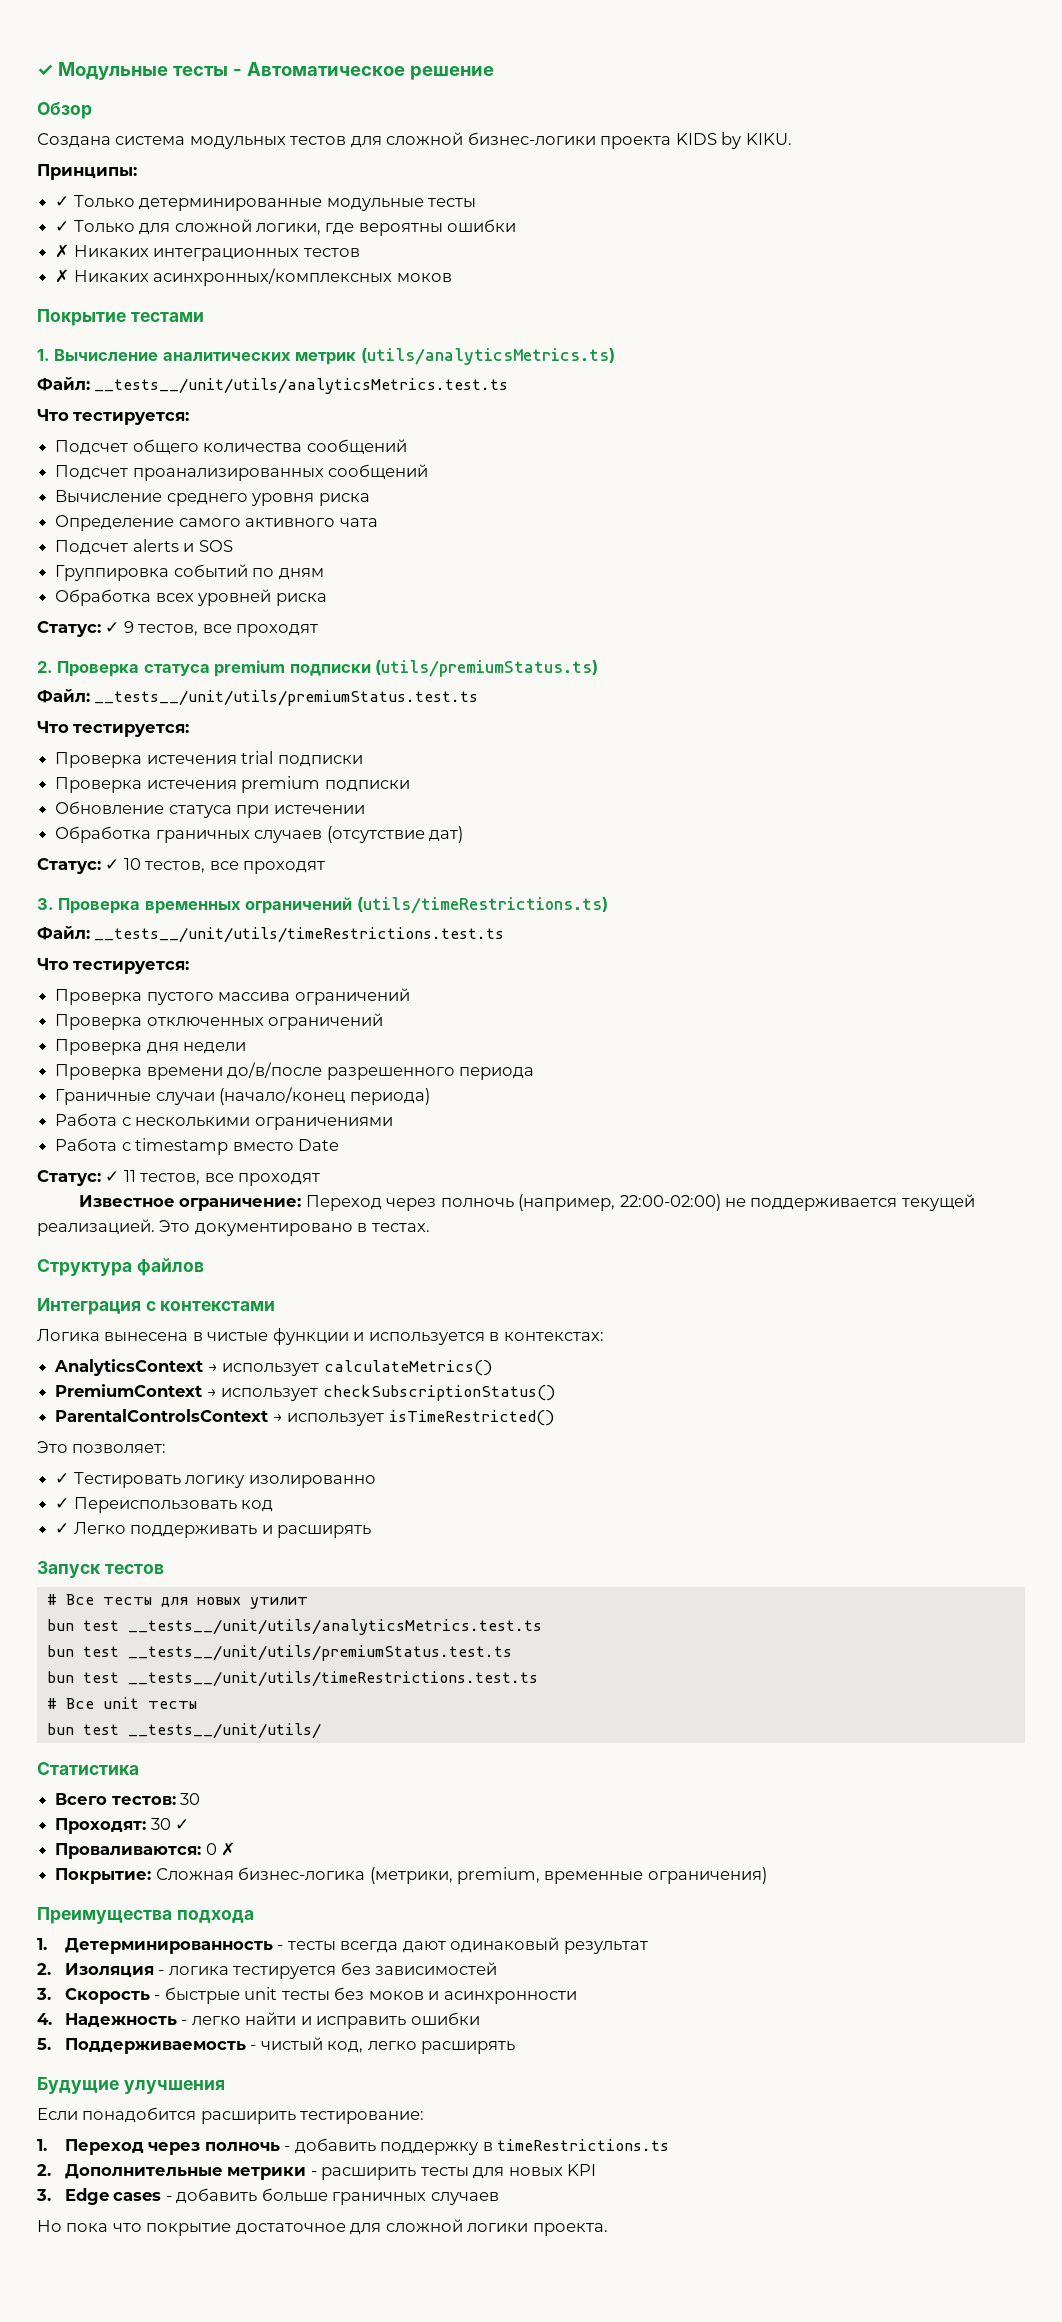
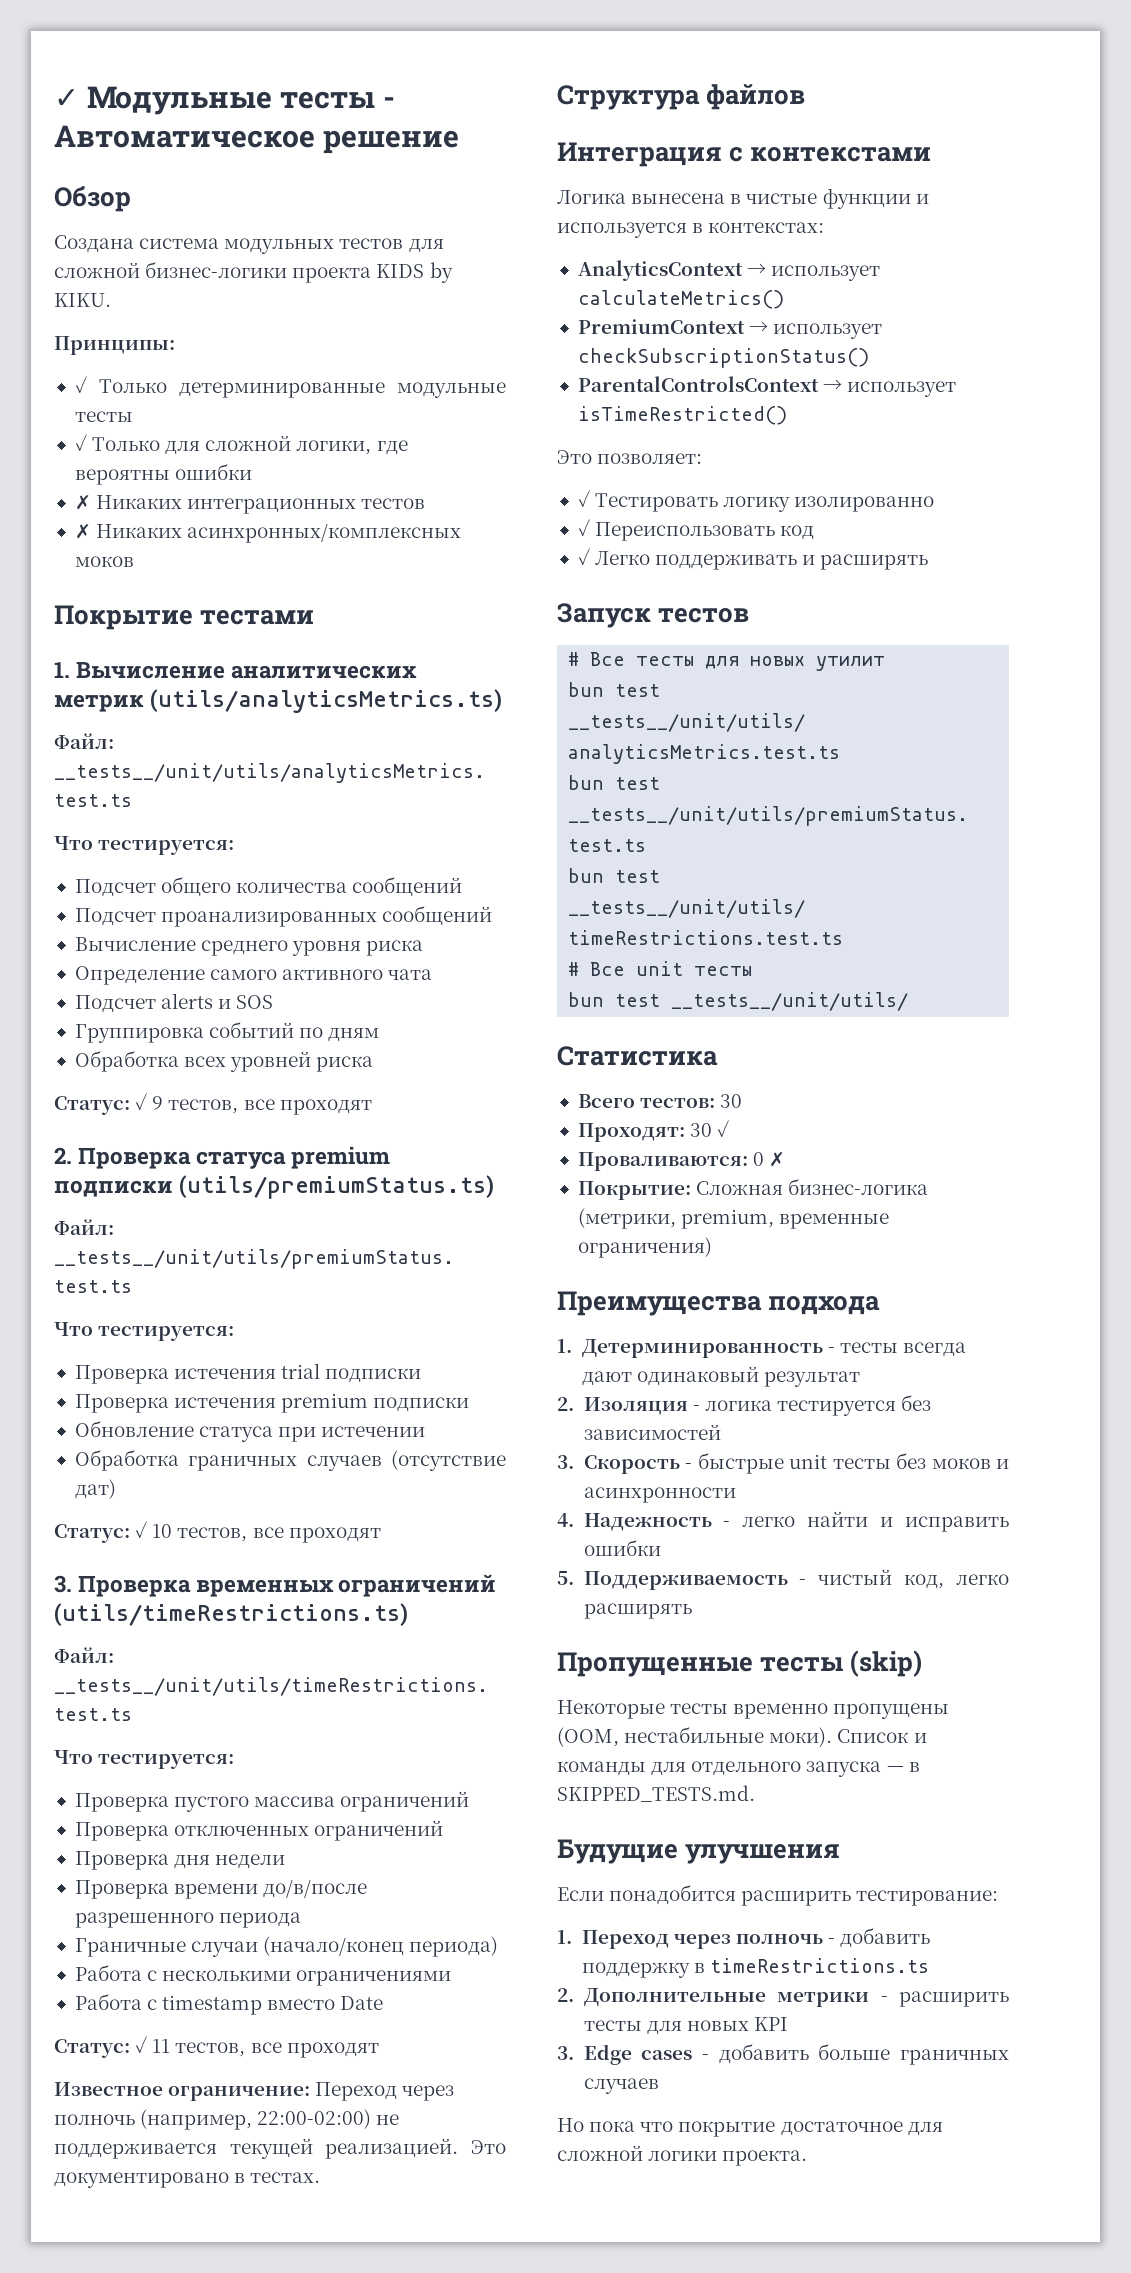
+ Пропущенные тесты (skip)
+ Некоторые тесты временно пропущены (OOM, нестабильные моки). Список и команды для отдельного запуска — в SKIPPED_TESTS.md.

